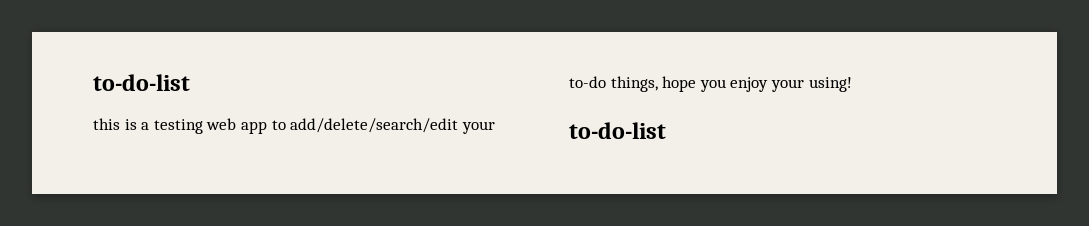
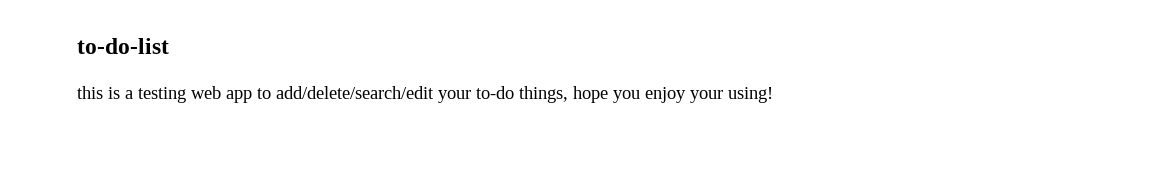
  this is a testing web app to add/delete/search/edit your to-do things, hope you enjoy your using!
- to-do-list

